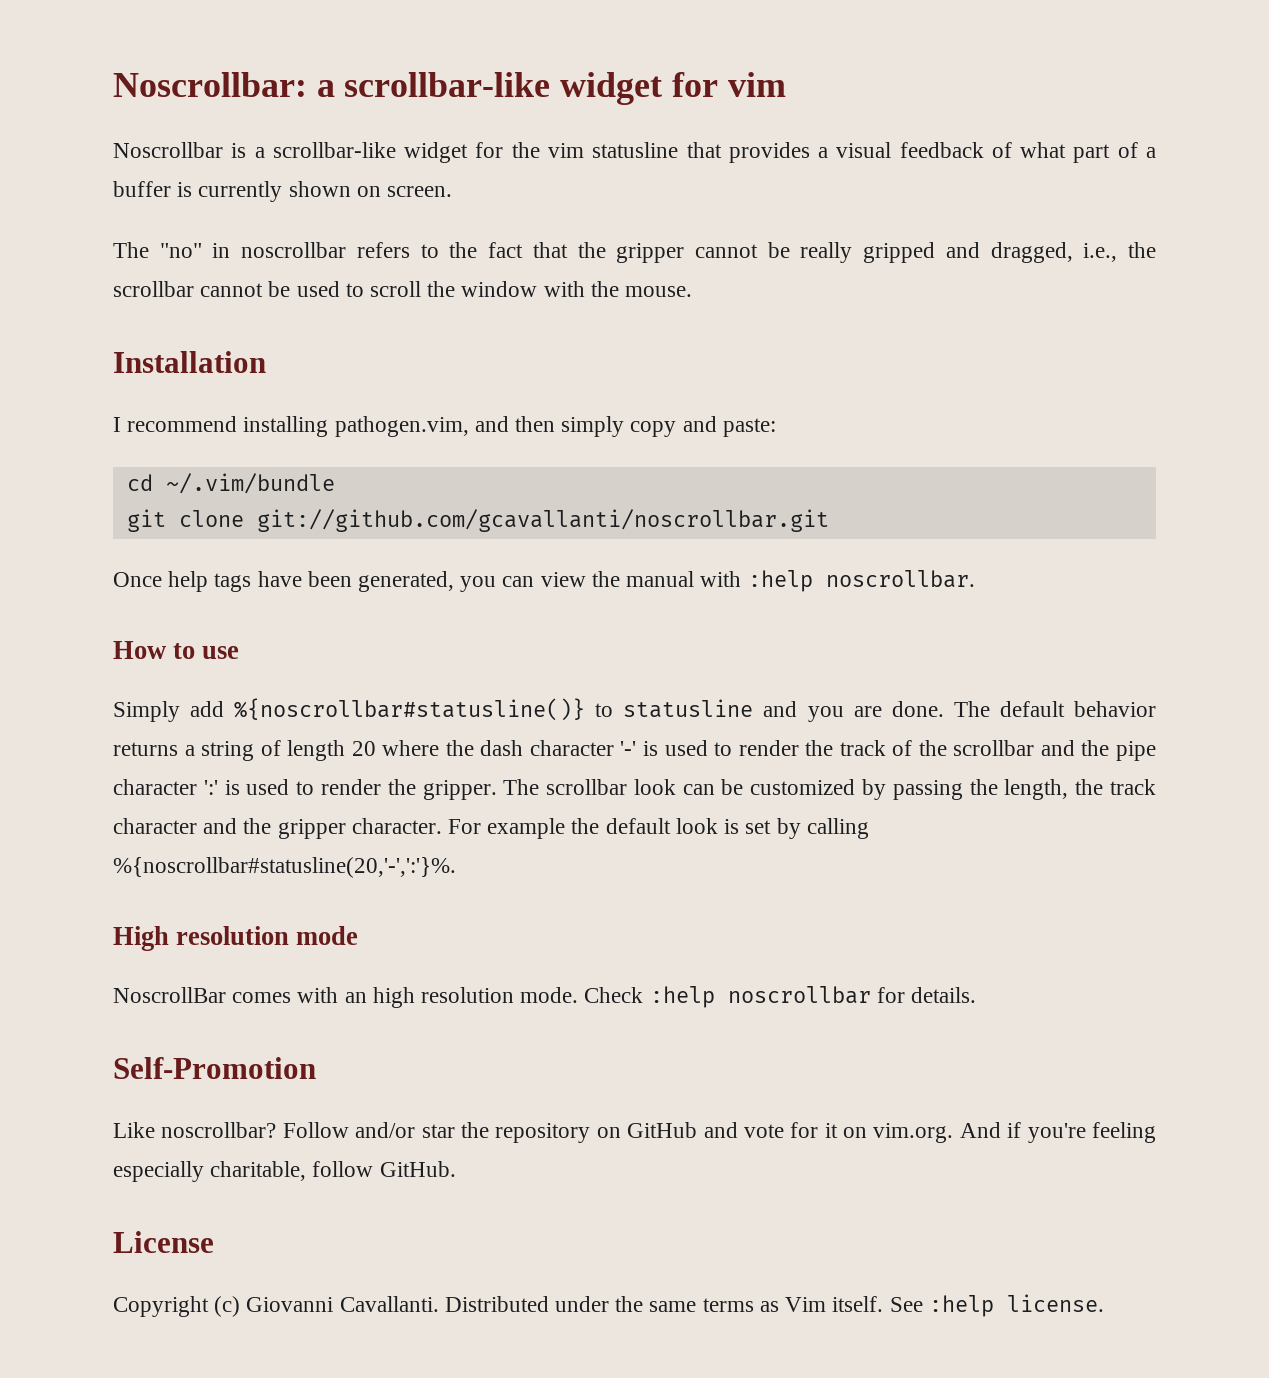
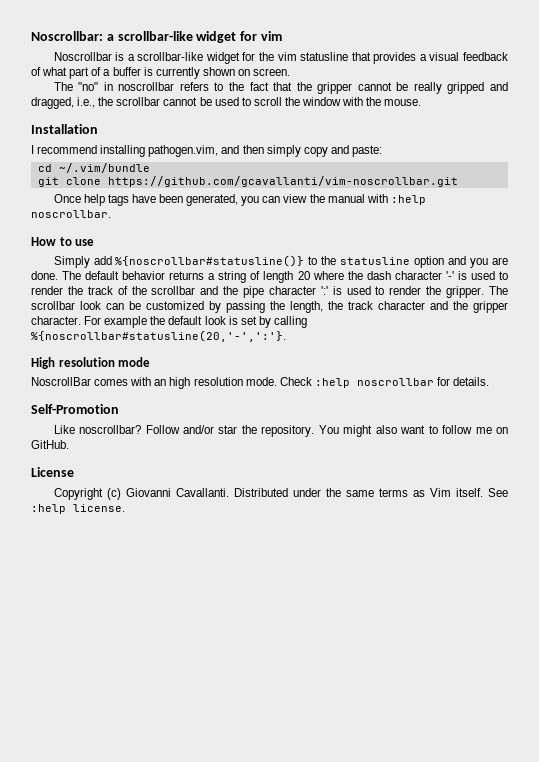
- git clone git://github.com/gcavallanti/noscrollbar.git
+ git clone https://github.com/gcavallanti/vim-noscrollbar.git
- Simply add %{noscrollbar#statusline()} to statusline and you are done.
+ Simply add %{noscrollbar#statusline()} to the statusline option and you are done.
- For example the default look is set by calling %{noscrollbar#statusline(20,'-',':'}%.
+ For example the default look is set by calling %{noscrollbar#statusline(20,'-',':'}.
- Follow and/or star the repository on GitHub and vote for it on vim.org. And if you're feeling especially charitable, follow GitHub.
+ Follow and/or star the repository. You might also want to follow me on GitHub.

